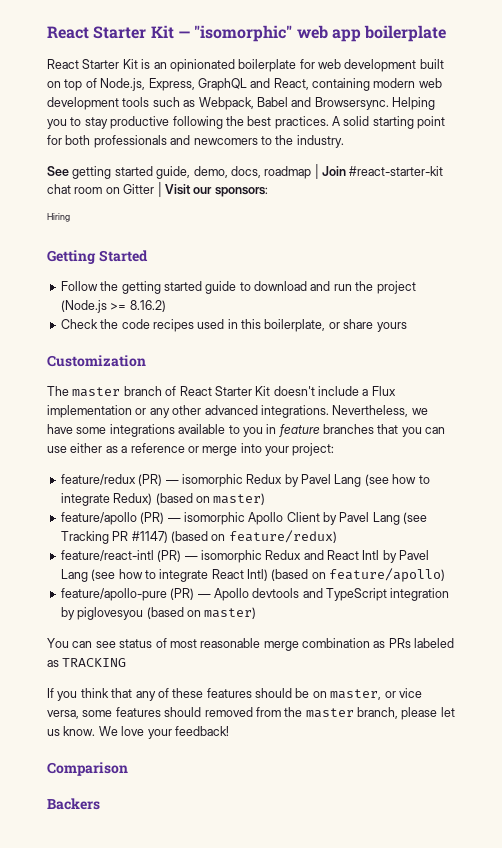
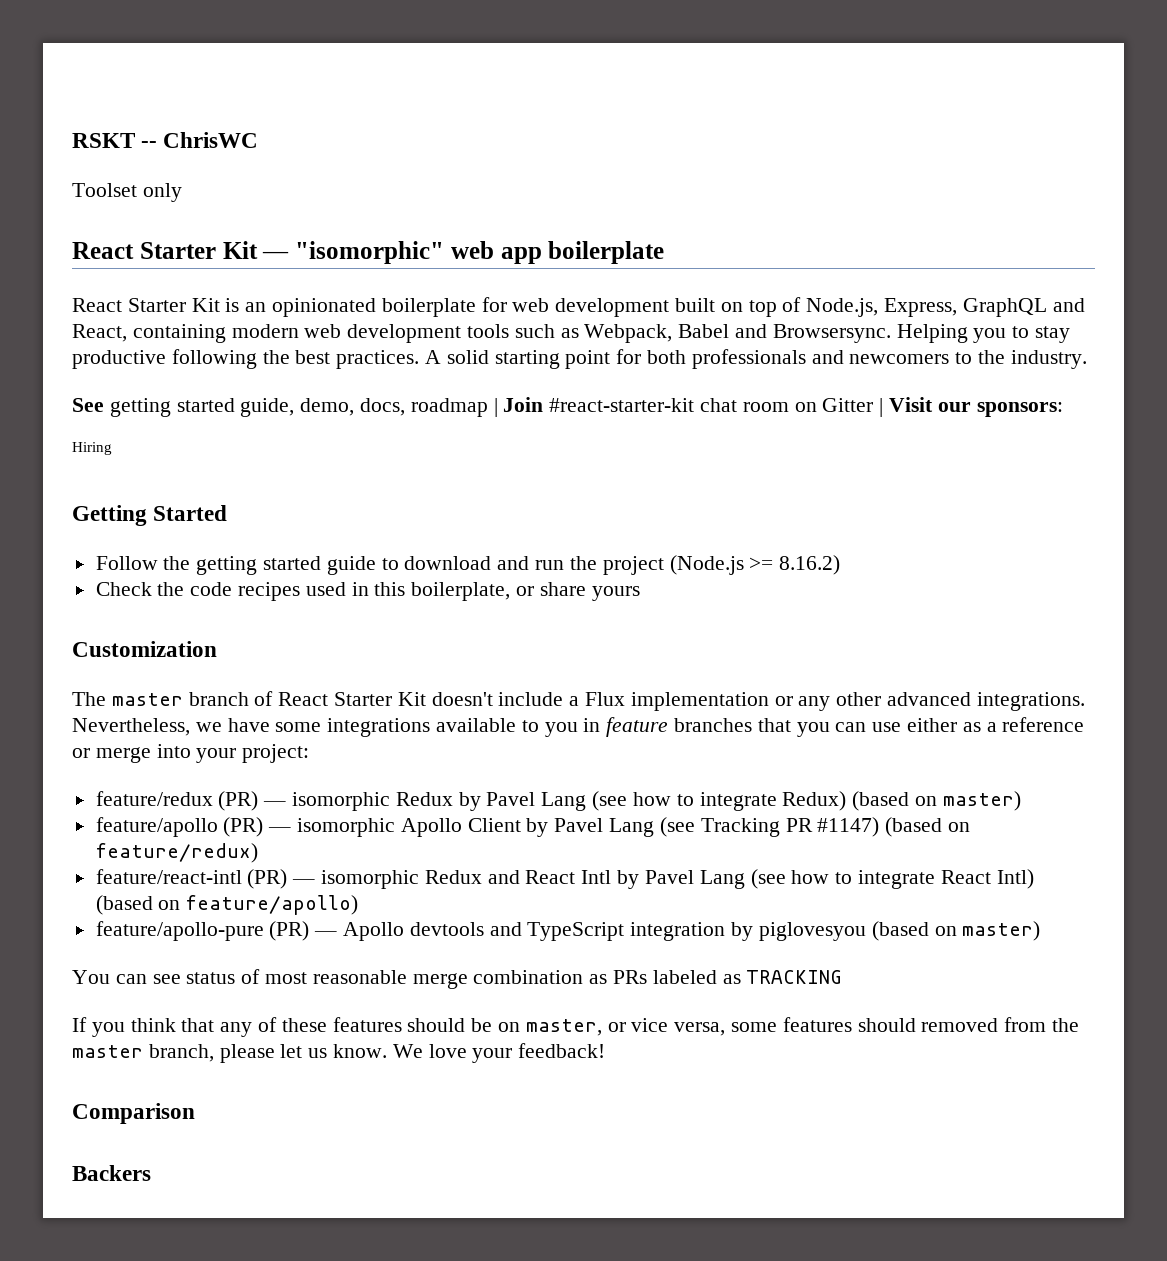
+ RSKT -- ChrisWC
+ Toolset only

